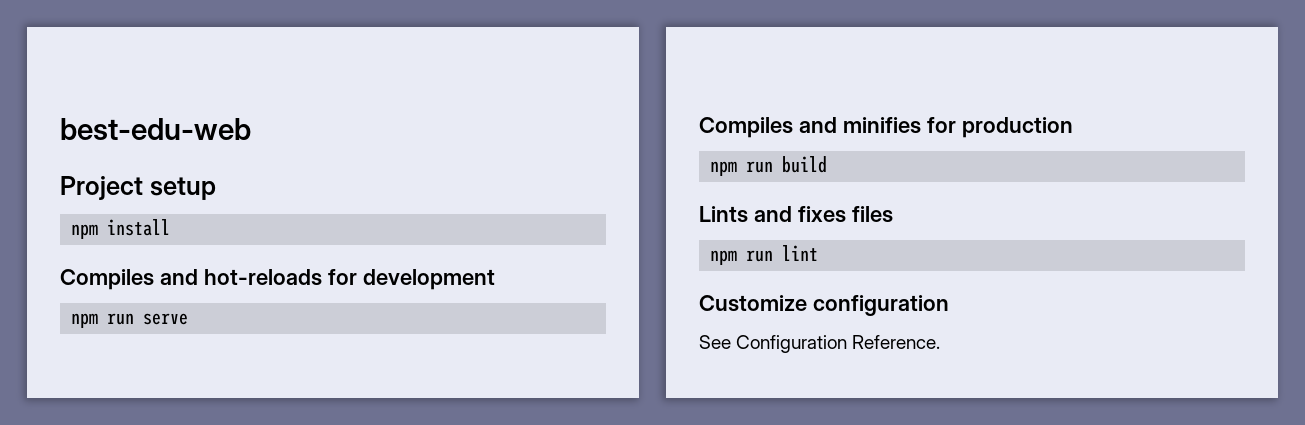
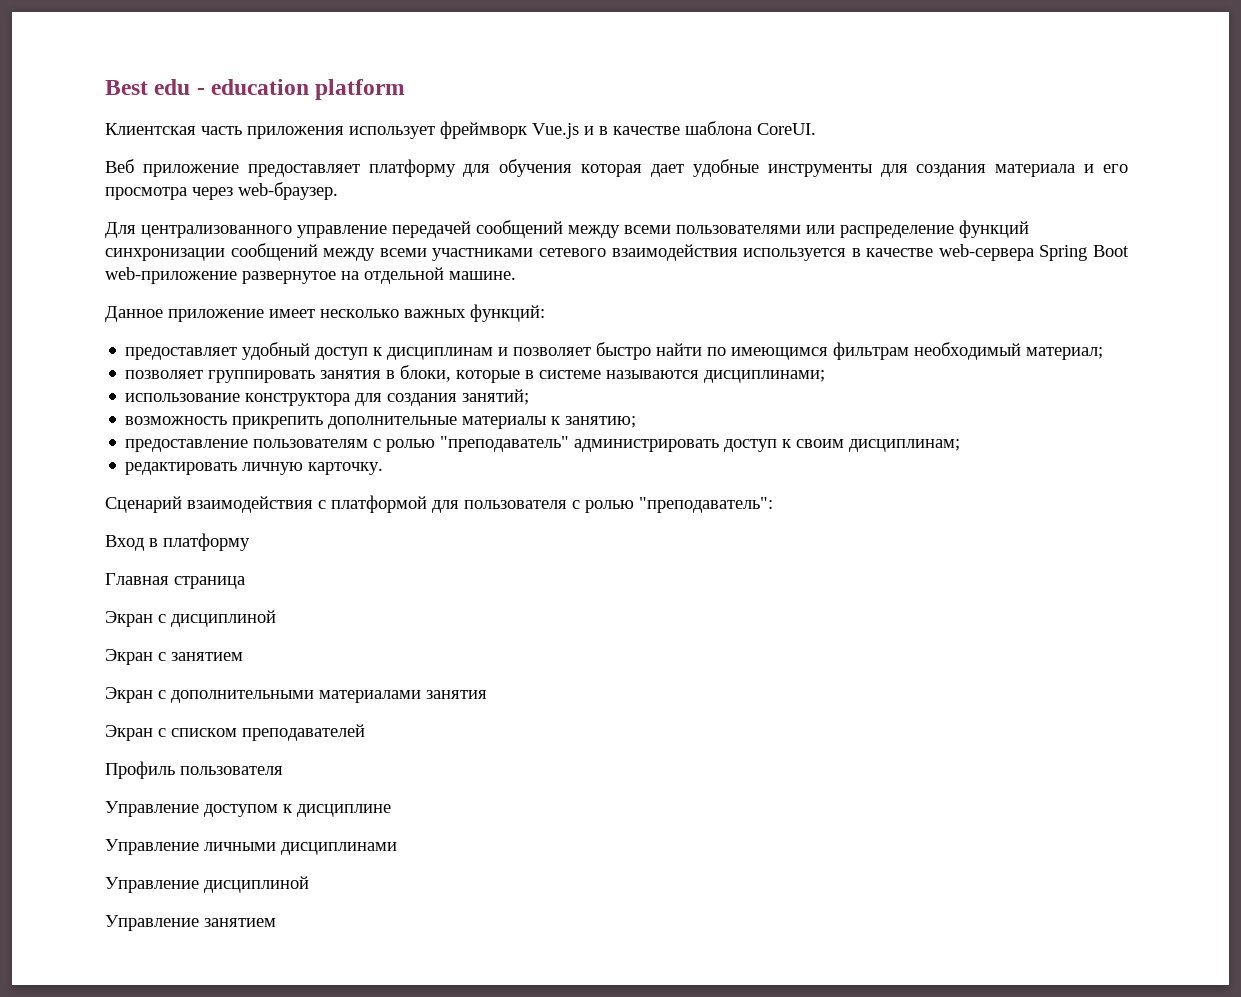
- best-edu-web
- Project setup
- npm install
- Compiles and hot-reloads for development
- npm run serve
- Compiles and minifies for production
- npm run build
- Lints and fixes files
- npm run lint
- Customize configuration
- See Configuration Reference.
+ Best edu - education platform
+ Клиентская часть приложения использует фреймворк Vue.js и в качестве шаблона CoreUI.
+ Веб приложение предоставляет платформу для обучения которая дает удобные инструменты для создания материала и его просмотра через web-браузер.
+ Для централизованного управление передачей сообщений между всеми пользователями или распределение функций синхронизации сообщений между всеми участниками сетевого взаимодействия используется в качестве web-сервера Spring Boot web-приложение развернутое на отдельной машине.
+ Данное приложение имеет несколько важных функций:
+ предоставляет удобный доступ к дисциплинам и позволяет быстро найти по имеющимся фильтрам необходимый материал;
+ позволяет группировать занятия в блоки, которые в системе называются дисциплинами;
+ использование конструктора для создания занятий;
+ возможность прикрепить дополнительные материалы к занятию;
+ предоставление пользователям с ролью "преподаватель" администрировать доступ к своим дисциплинам;
+ редактировать личную карточку.
+ Сценарий взаимодействия с платформой для пользователя с ролью "преподаватель":
+ Вход в платформу
+ Главная страница
+ Экран с дисциплиной
+ Экран с занятием
+ Экран с дополнительными материалами занятия
+ Экран с списком преподавателей
+ Профиль пользователя
+ Управление доступом к дисциплине
+ Управление личными дисциплинами
+ Управление дисциплиной
+ Управление занятием

